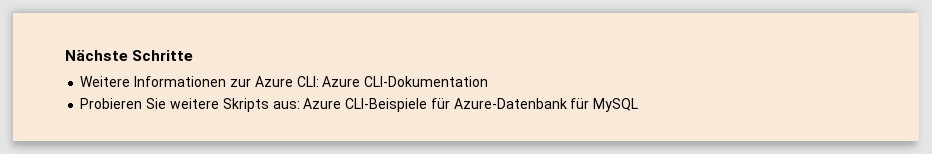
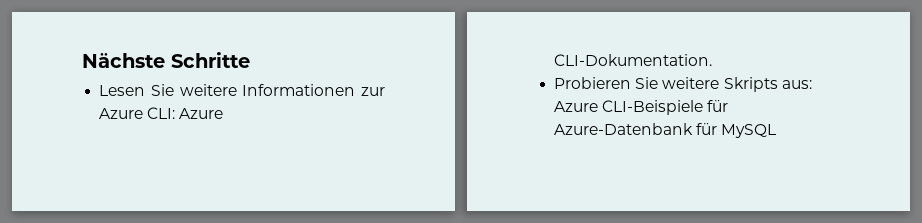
- Weitere Informationen zur Azure CLI: Azure CLI-Dokumentation
+ Lesen Sie weitere Informationen zur Azure CLI: Azure CLI-Dokumentation.

